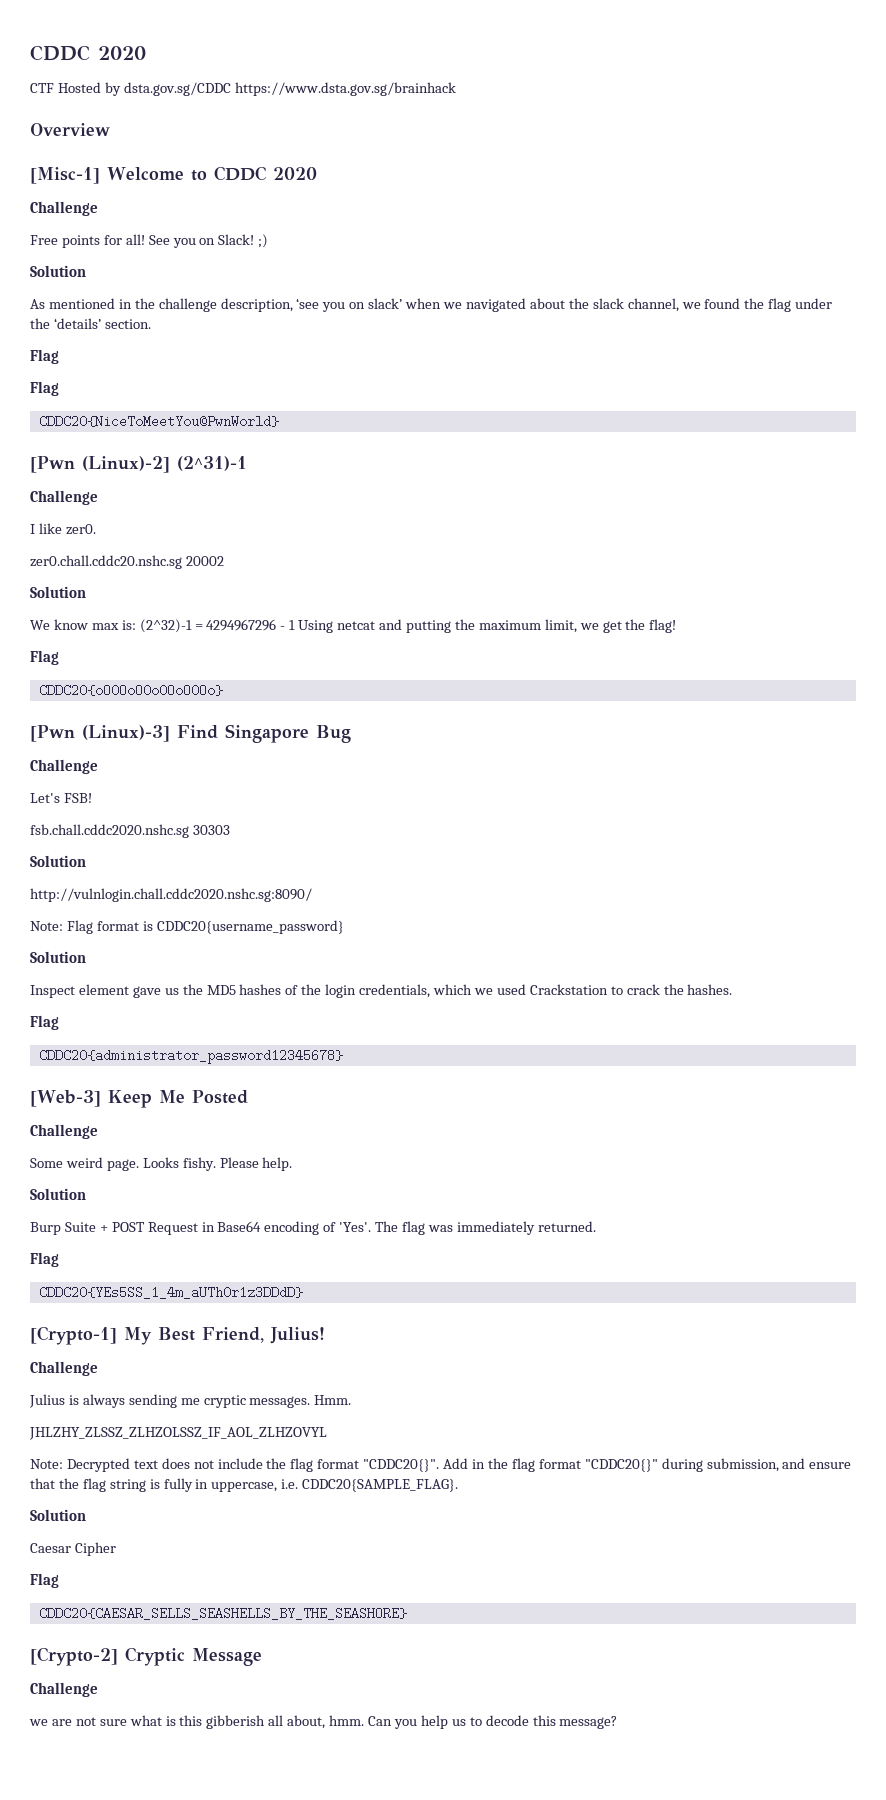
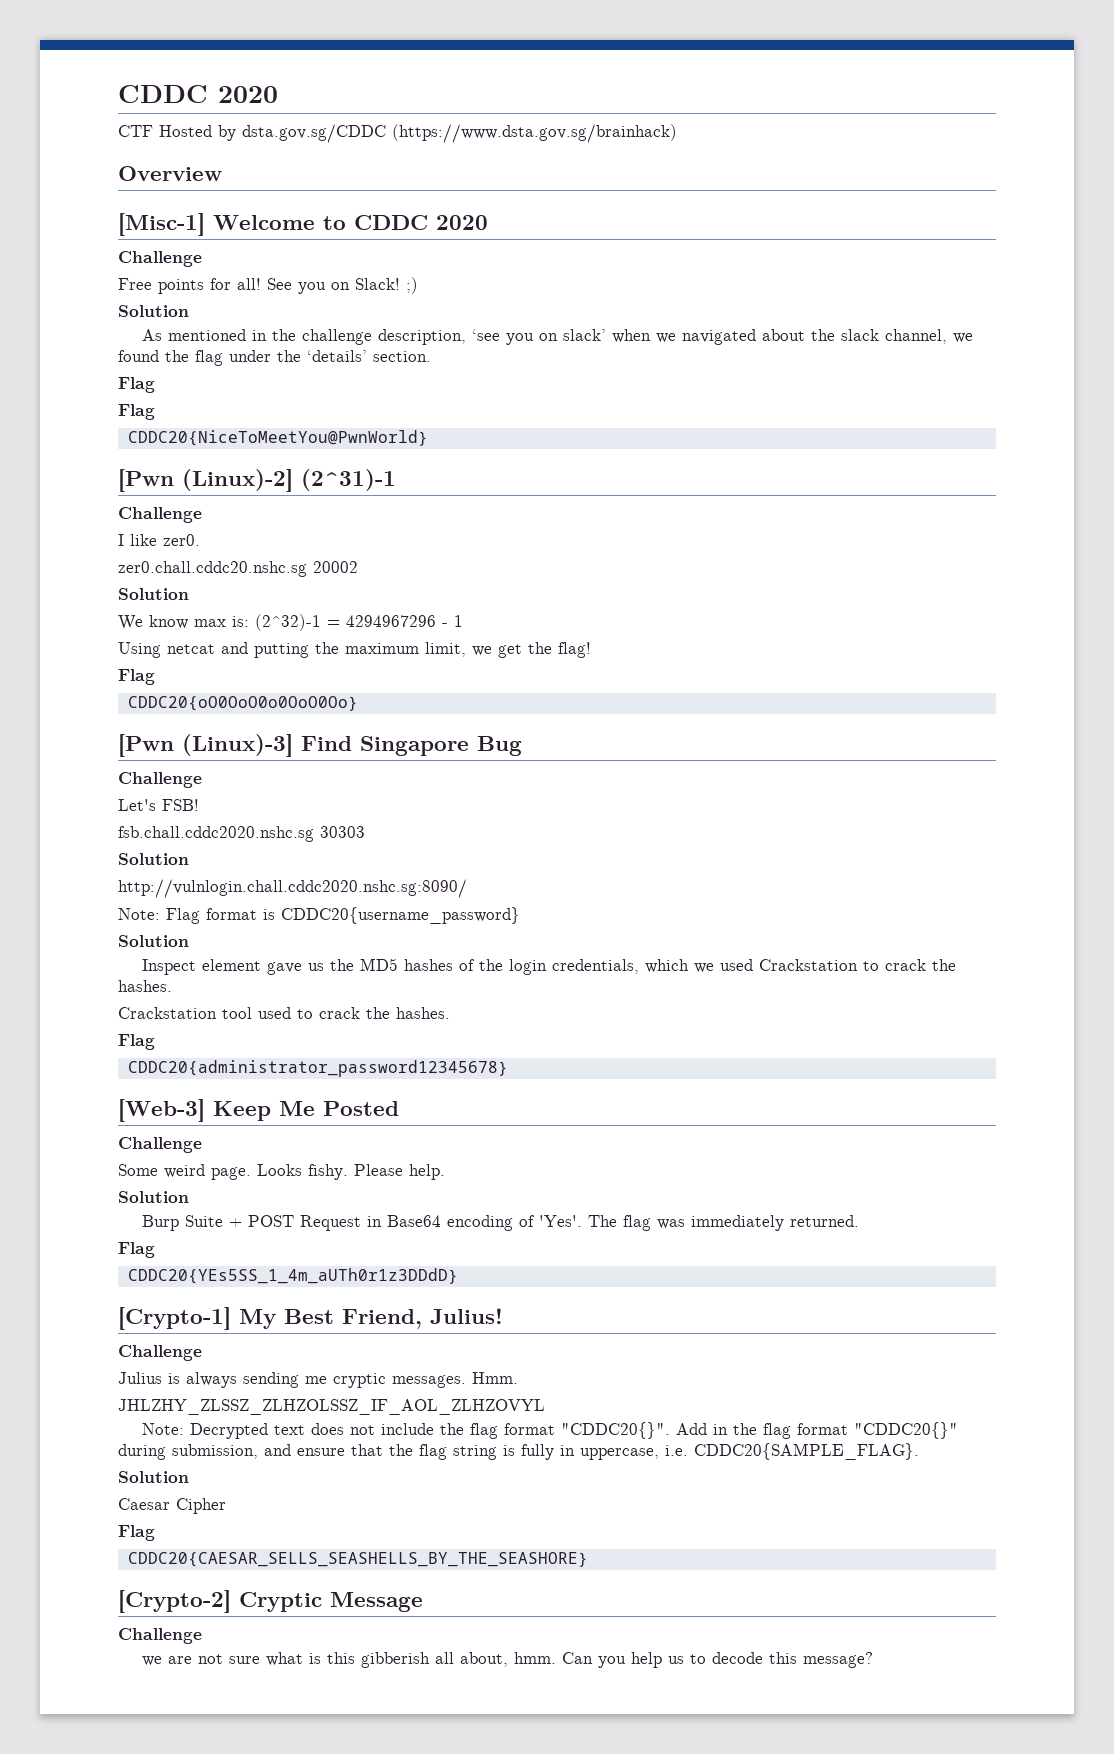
- CTF Hosted by dsta.gov.sg/CDDC https://www.dsta.gov.sg/brainhack
+ CTF Hosted by dsta.gov.sg/CDDC (https://www.dsta.gov.sg/brainhack)
- We know max is: (2^32)-1 = 4294967296 - 1 Using netcat and putting the maximum limit, we get the flag!
+ We know max is: (2^32)-1 = 4294967296 - 1
+ Using netcat and putting the maximum limit, we get the flag!
+ Crackstation tool used to crack the hashes.

